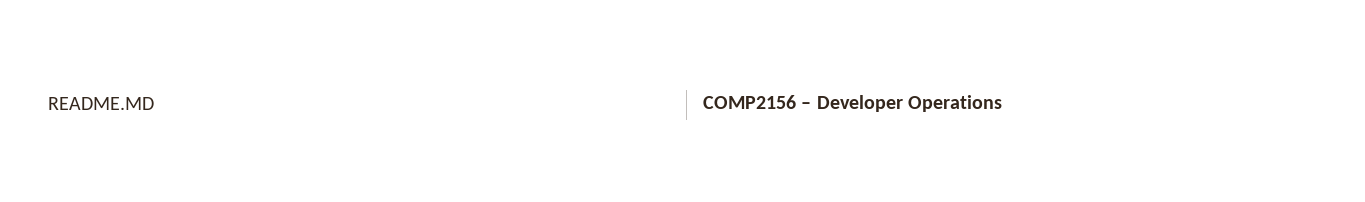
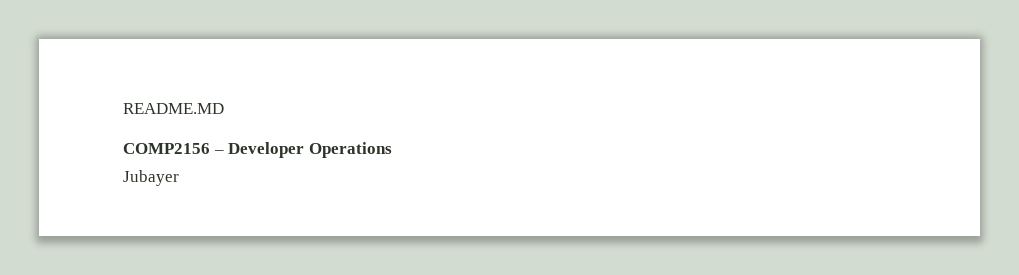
+ Jubayer

